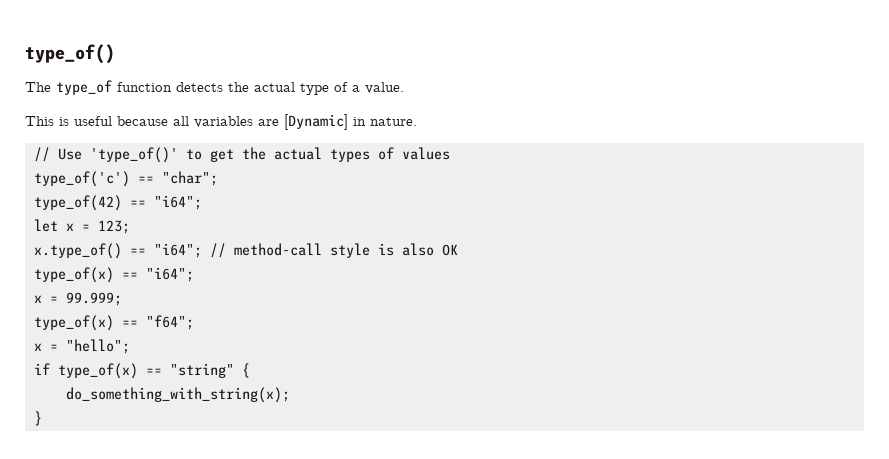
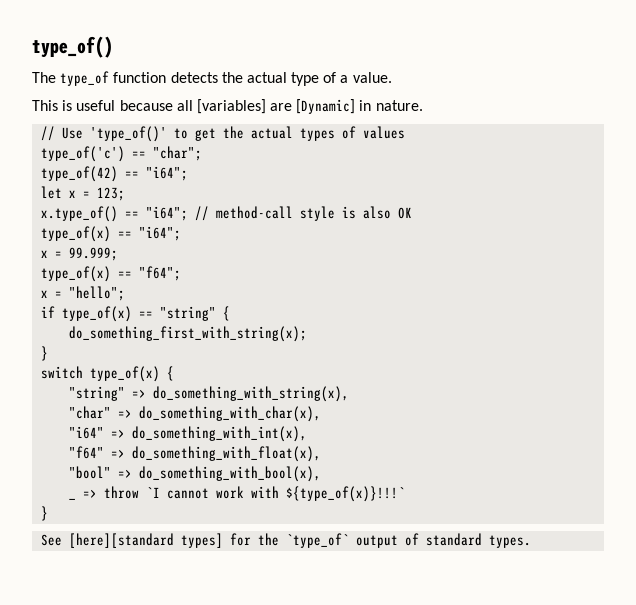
- This is useful because all variables are [Dynamic] in nature.
+ This is useful because all [variables] are [Dynamic] in nature.
- do_something_with_string(x);
+ do_something_first_with_string(x);
  }
+ switch type_of(x) {
+ "string" => do_something_with_string(x),
+ "char" => do_something_with_char(x),
+ "i64" => do_something_with_int(x),
+ "f64" => do_something_with_float(x),
+ "bool" => do_something_with_bool(x),
+ _ => throw `I cannot work with ${type_of(x)}!!!`
+ }
+ See [here][standard types] for the `type_of` output of standard types.

